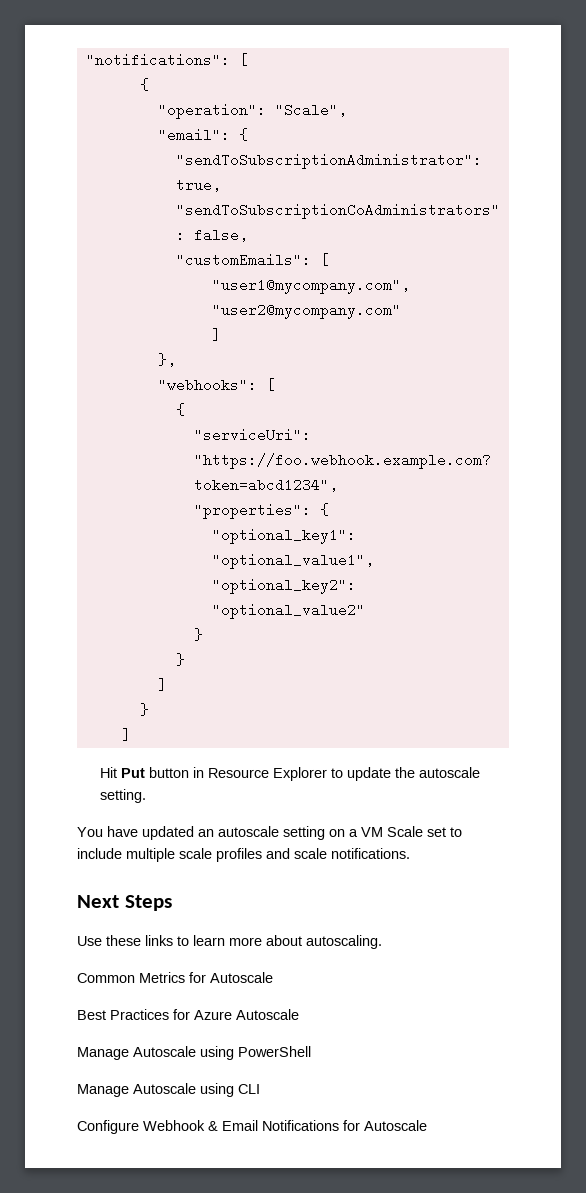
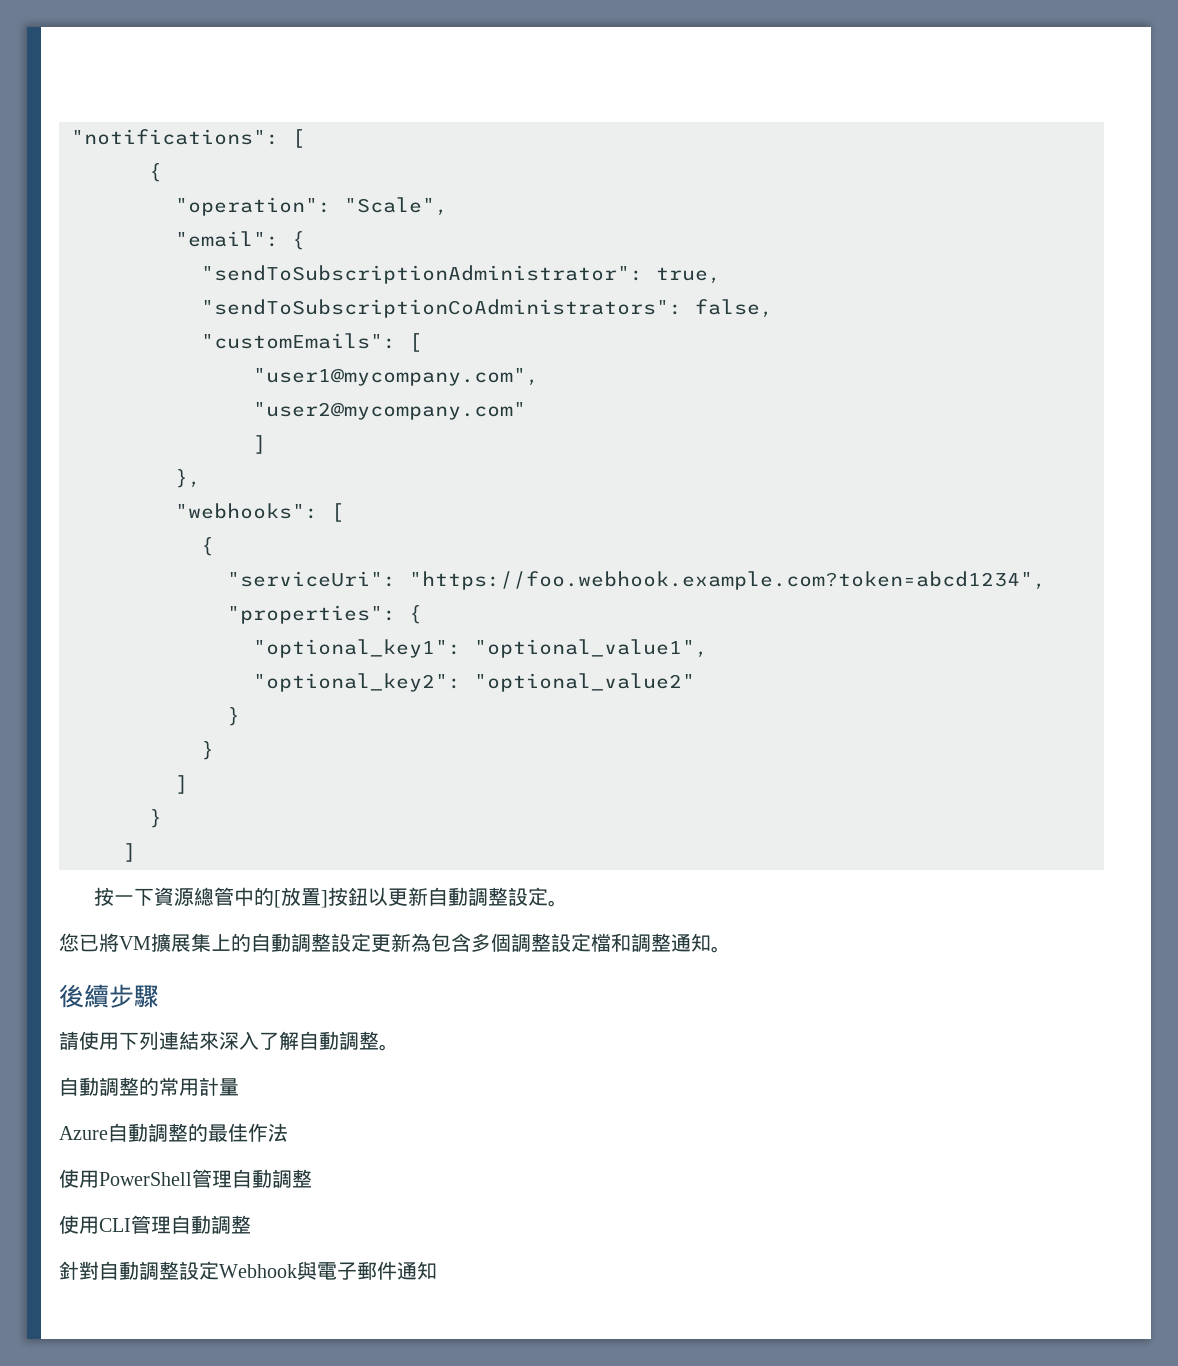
- Hit Put button in Resource Explorer to update the autoscale setting.
- You have updated an autoscale setting on a VM Scale set to include multiple scale profiles and scale notifications.
- Next Steps
- Use these links to learn more about autoscaling.
- Common Metrics for Autoscale
- Best Practices for Azure Autoscale
- Manage Autoscale using PowerShell
- Manage Autoscale using CLI
- Configure Webhook & Email Notifications for Autoscale
+ 按一下資源總管中的[放置]按鈕以更新自動調整設定。
+ 您已將VM擴展集上的自動調整設定更新為包含多個調整設定檔和調整通知。
+ 後續步驟
+ 請使用下列連結來深入了解自動調整。
+ 自動調整的常用計量
+ Azure自動調整的最佳作法
+ 使用PowerShell管理自動調整
+ 使用CLI管理自動調整
+ 針對自動調整設定Webhook與電子郵件通知

